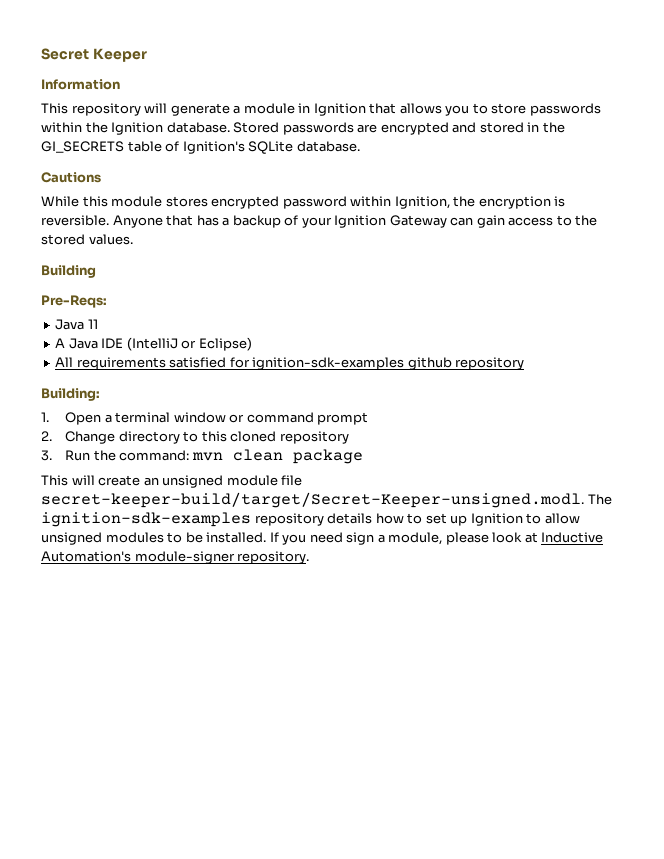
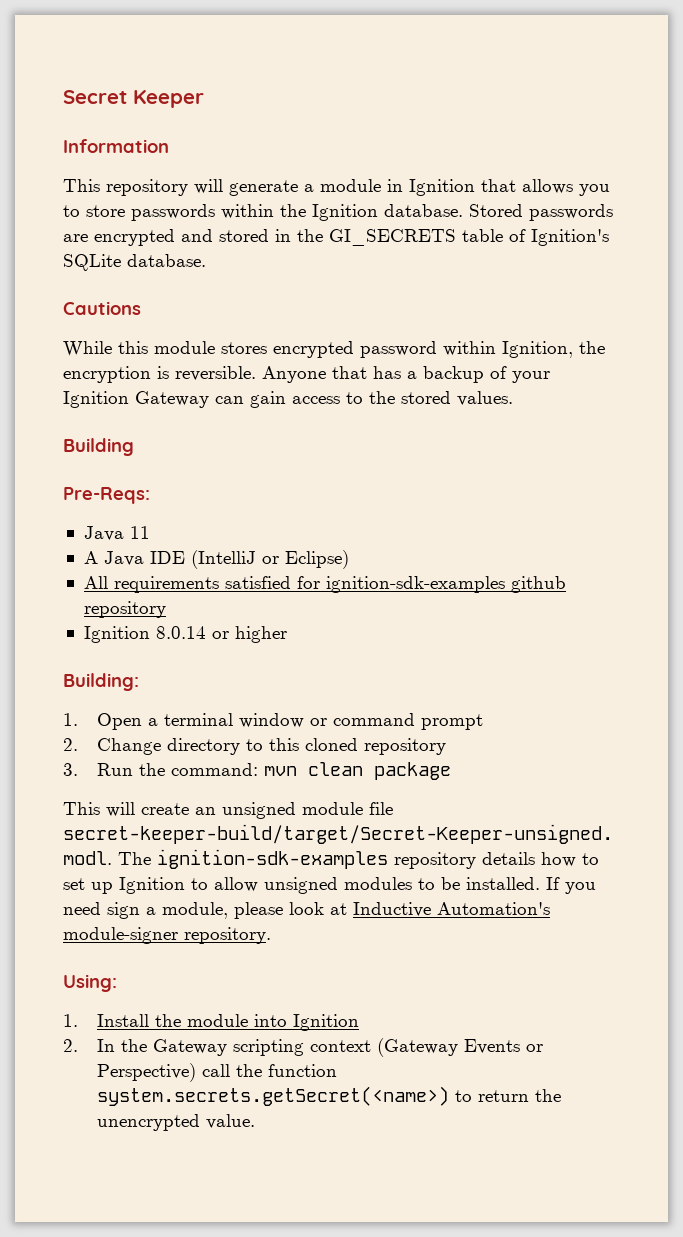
+ Ignition 8.0.14 or higher
+ Using:
+ 1. Install the module into Ignition
+ 2. In the Gateway scripting context (Gateway Events or Perspective) call the function system.secrets.getSecret(<name>) to return the unencrypted value.

